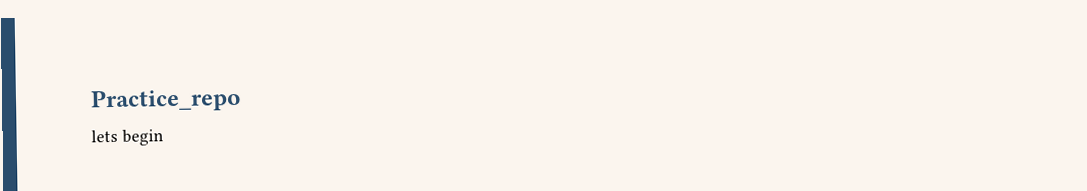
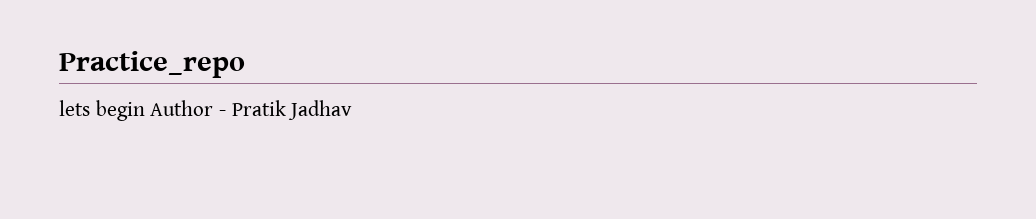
- lets begin
+ lets begin Author - Pratik Jadhav

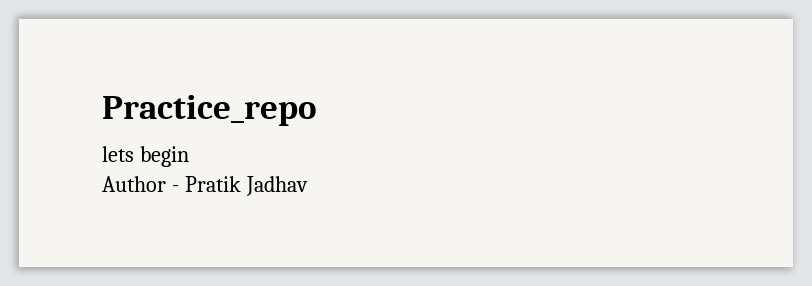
- lets begin Author - Pratik Jadhav
+ lets begin
+ Author - Pratik Jadhav

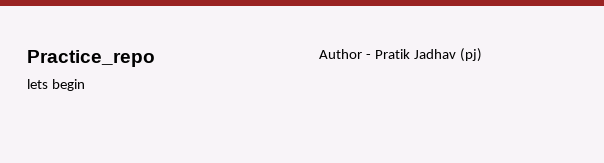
- Author - Pratik Jadhav
+ Author - Pratik Jadhav (pj)

